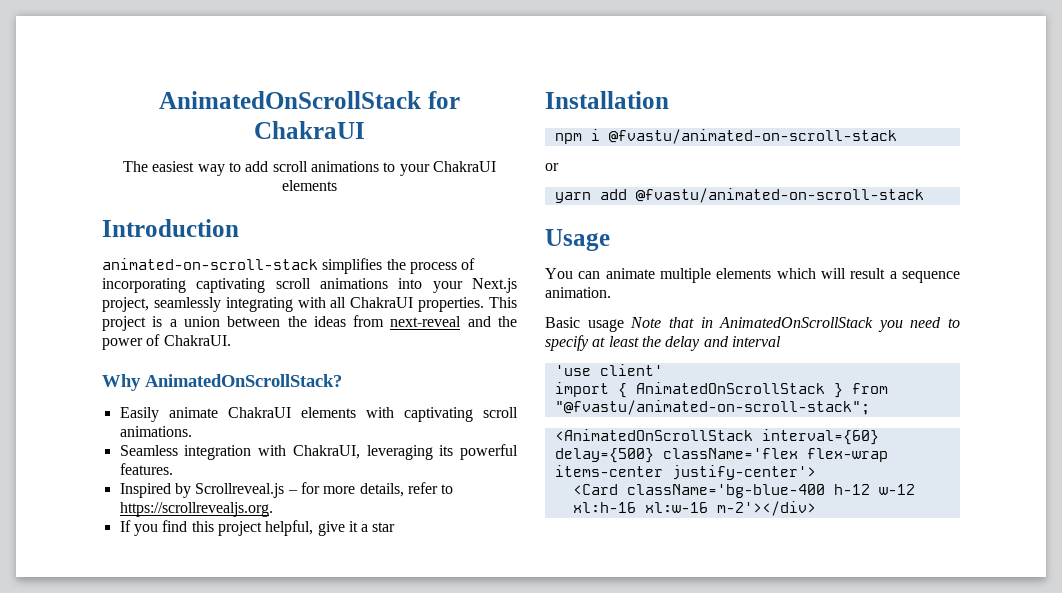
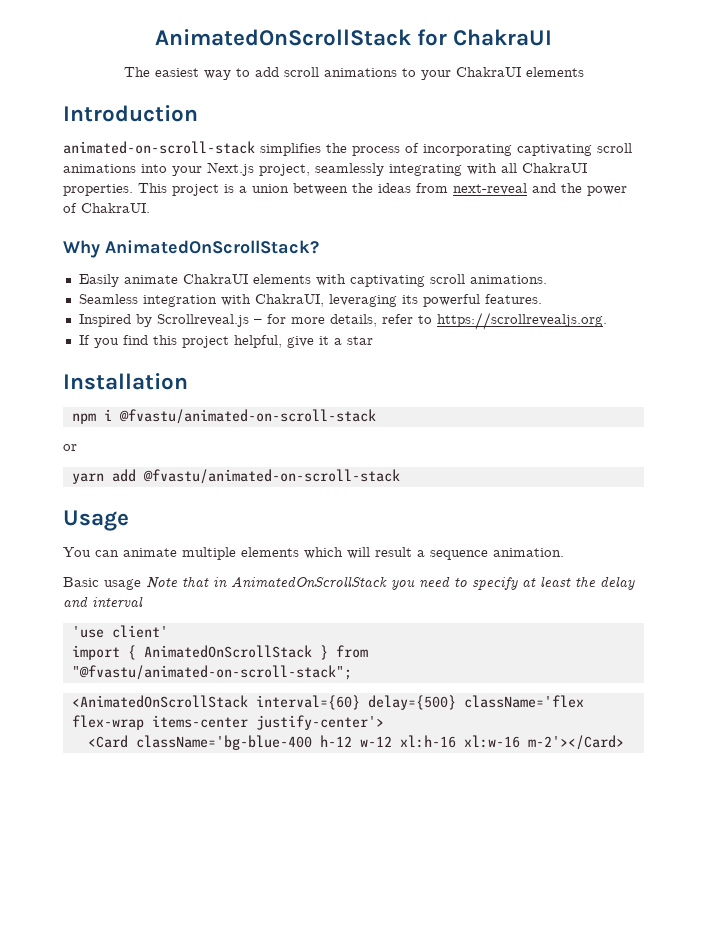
- <Card className='bg-blue-400 h-12 w-12 xl:h-16 xl:w-16 m-2'></div>
+ <Card className='bg-blue-400 h-12 w-12 xl:h-16 xl:w-16 m-2'></Card>

